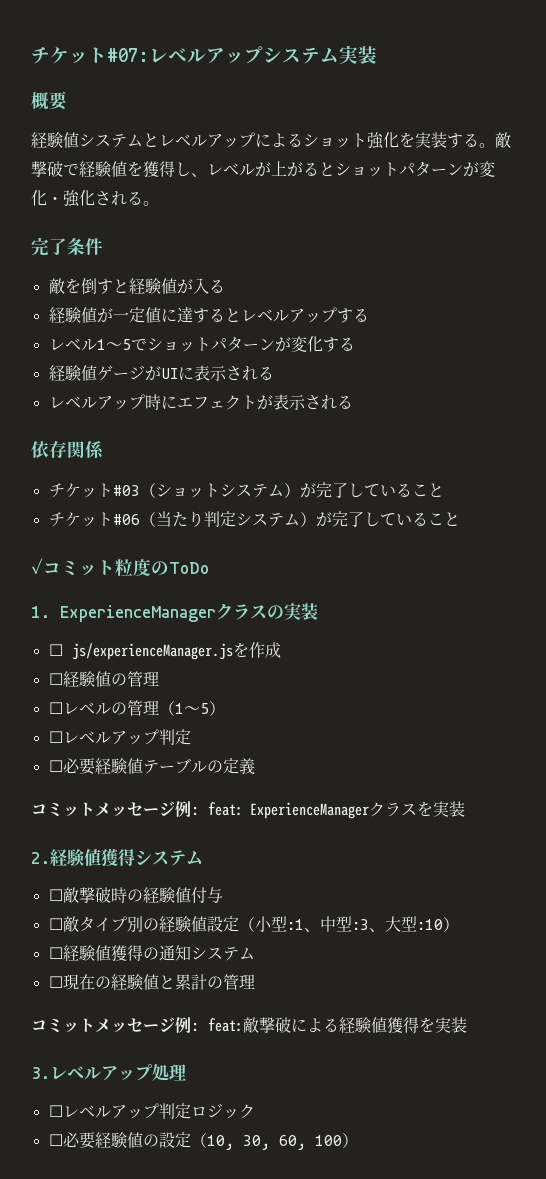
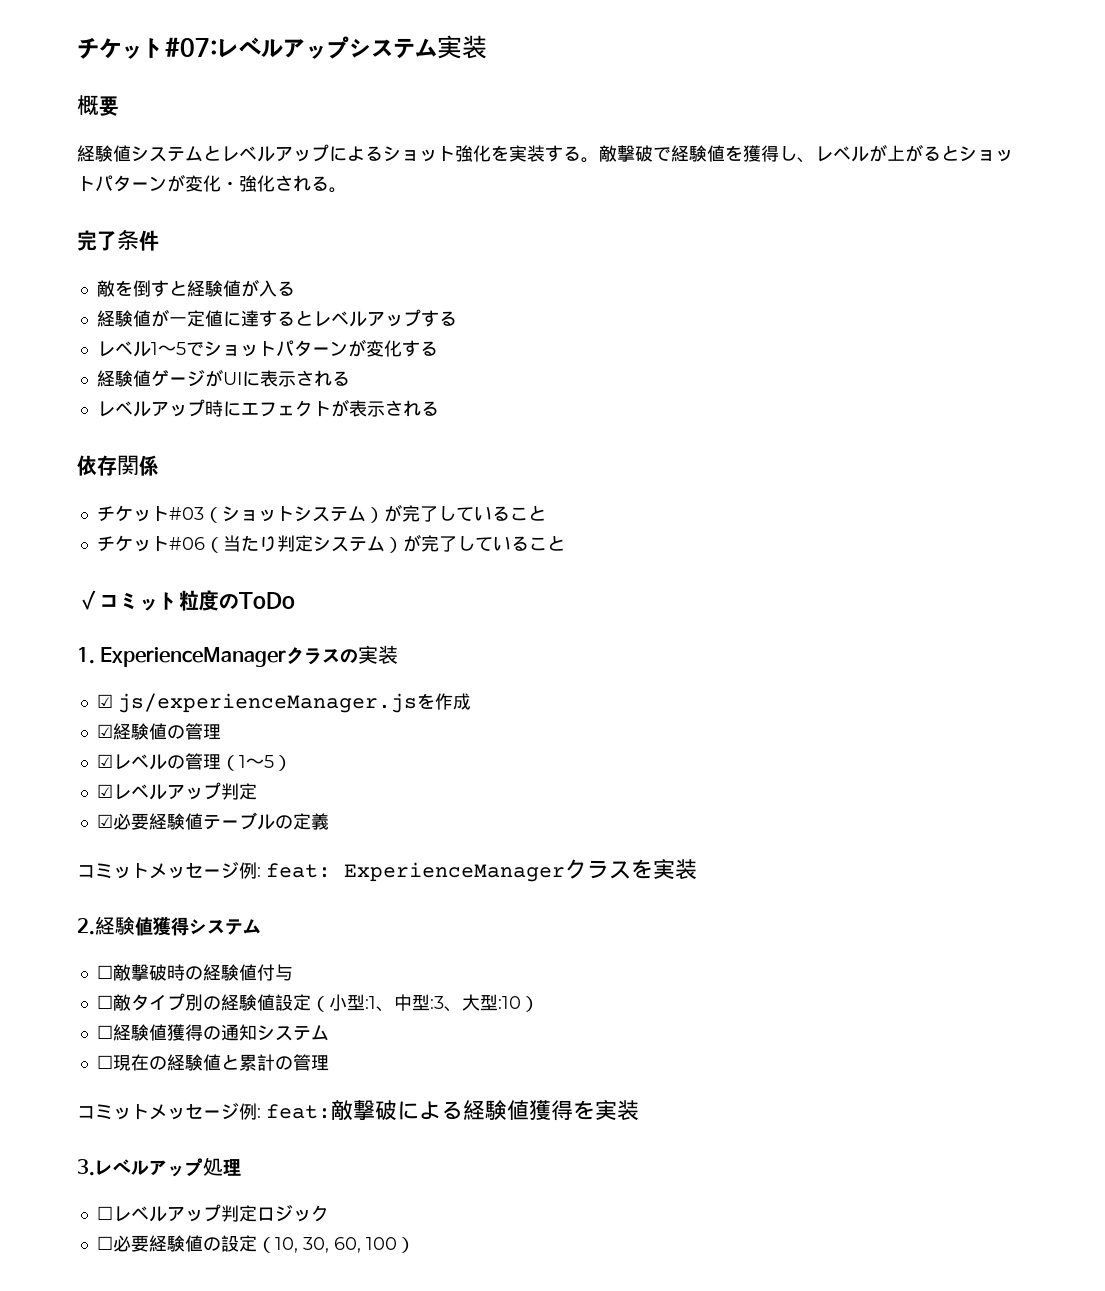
- ☐ js/experienceManager.jsを作成
+ ☑ js/experienceManager.jsを作成
- ☐経験値の管理
+ ☑経験値の管理
- ☐レベルの管理（1〜5）
- ☐レベルアップ判定
+ ☑レベルの管理（1〜5）
+ ☑レベルアップ判定
- ☐必要経験値テーブルの定義
+ ☑必要経験値テーブルの定義

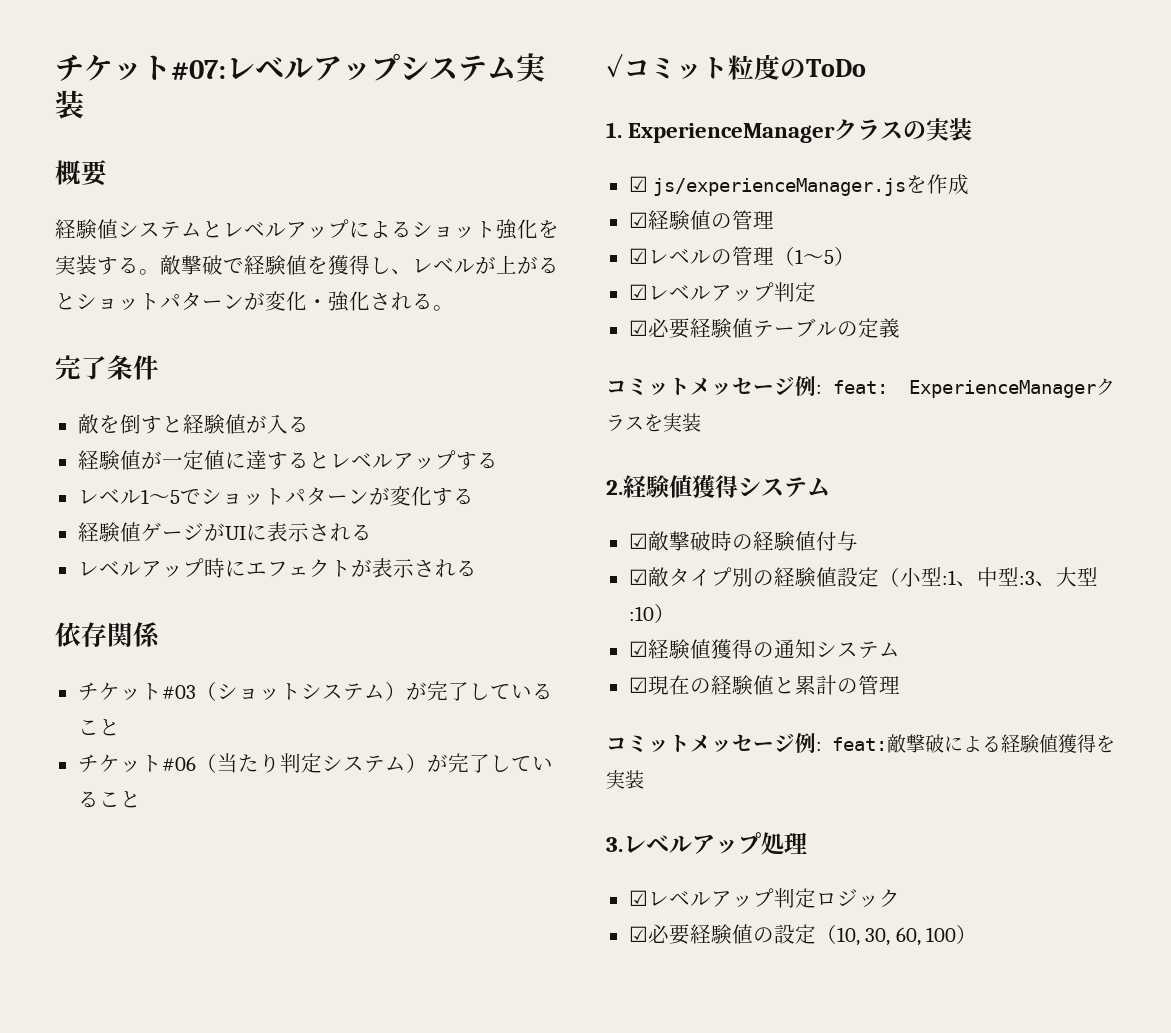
- ☐敵撃破時の経験値付与
+ ☑敵撃破時の経験値付与
- ☐敵タイプ別の経験値設定（小型:1、中型:3、大型:10）
+ ☑敵タイプ別の経験値設定（小型:1、中型:3、大型:10）
- ☐経験値獲得の通知システム
+ ☑経験値獲得の通知システム
- ☐現在の経験値と累計の管理
+ ☑現在の経験値と累計の管理
- ☐レベルアップ判定ロジック
+ ☑レベルアップ判定ロジック
- ☐必要経験値の設定（10, 30, 60, 100）
+ ☑必要経験値の設定（10, 30, 60, 100）

